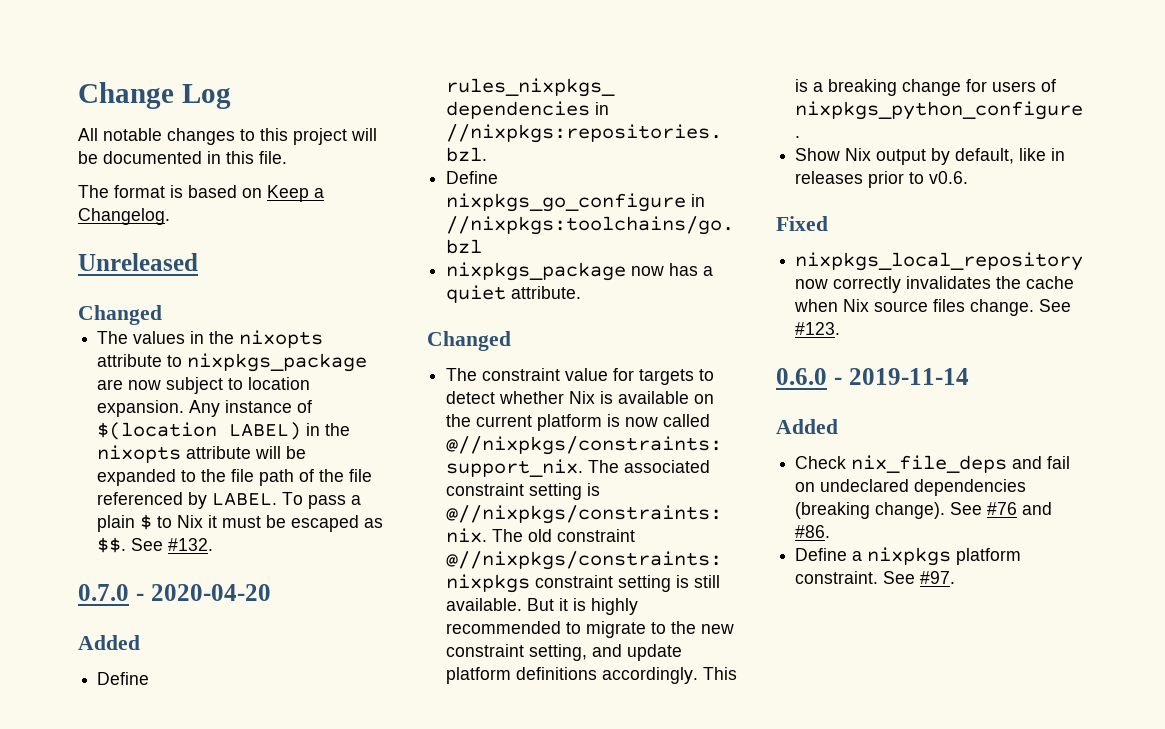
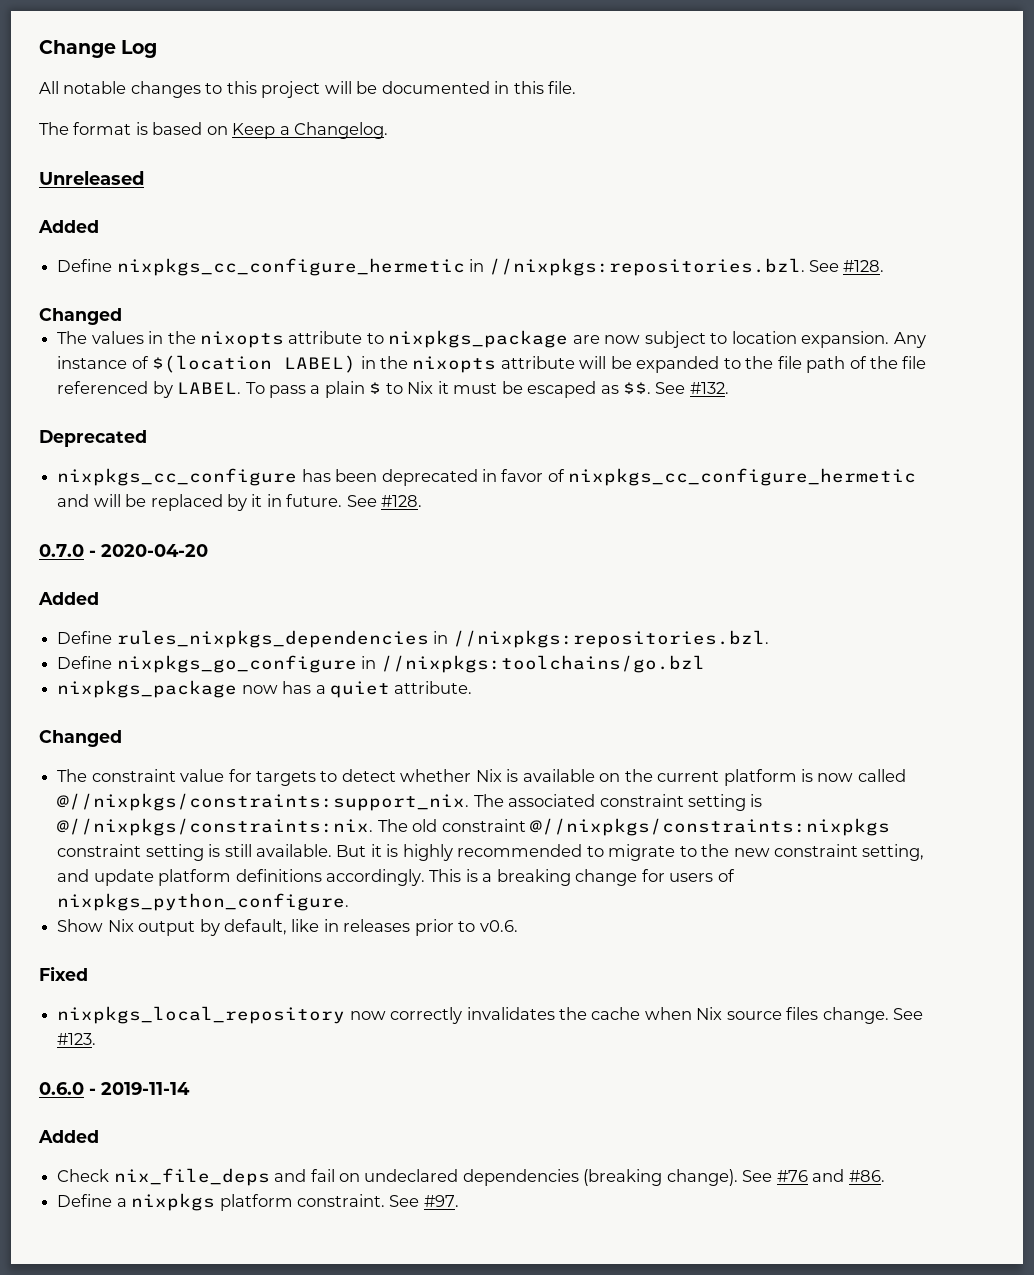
  Unreleased
+ Added
+ Define nixpkgs_cc_configure_hermetic in //nixpkgs:repositories.bzl. See #128.
+ Deprecated
+ nixpkgs_cc_configure has been deprecated in favor of nixpkgs_cc_configure_hermetic and will be replaced by it in future. See #128.

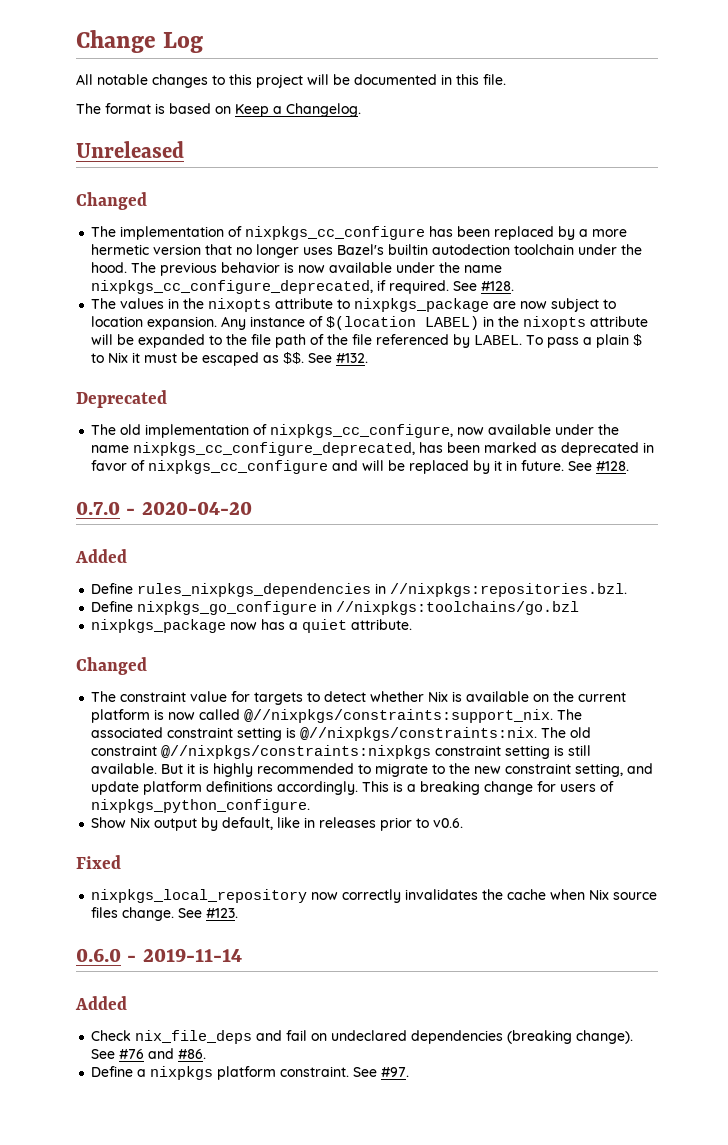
  Unreleased
- Added
- Define nixpkgs_cc_configure_hermetic in //nixpkgs:repositories.bzl. See #128.
  Changed
+ The implementation of nixpkgs_cc_configure has been replaced by a more hermetic version that no longer uses Bazel's builtin autodection toolchain under the hood. The previous behavior is now available under the name nixpkgs_cc_configure_deprecated, if required. See #128.
- nixpkgs_cc_configure has been deprecated in favor of nixpkgs_cc_configure_hermetic and will be replaced by it in future.
+ The old implementation of nixpkgs_cc_configure, now available under the name nixpkgs_cc_configure_deprecated, has been marked as deprecated in favor of nixpkgs_cc_configure and will be replaced by it in future.

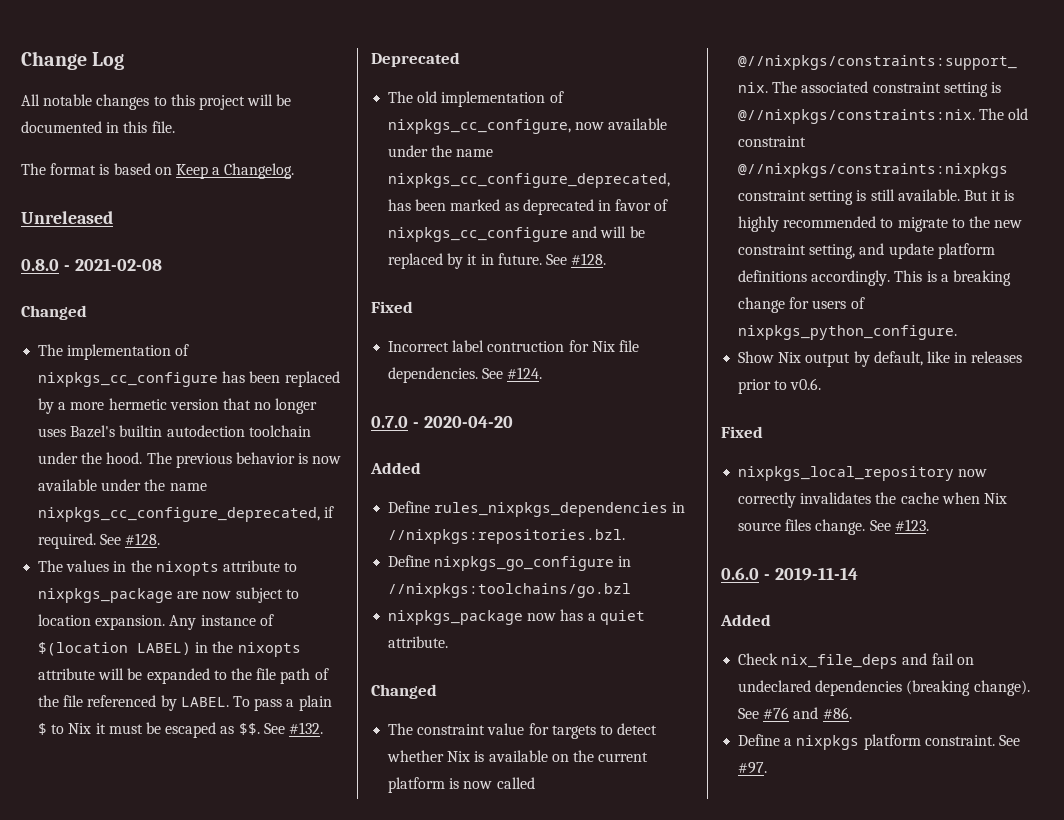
+ 0.8.0 - 2021-02-08
  The old implementation of nixpkgs_cc_configure, now available under the name nixpkgs_cc_configure_deprecated, has been marked as deprecated in favor of nixpkgs_cc_configure and will be replaced by it in future. See #128.
+ Fixed
+ Incorrect label contruction for Nix file dependencies. See #124.

